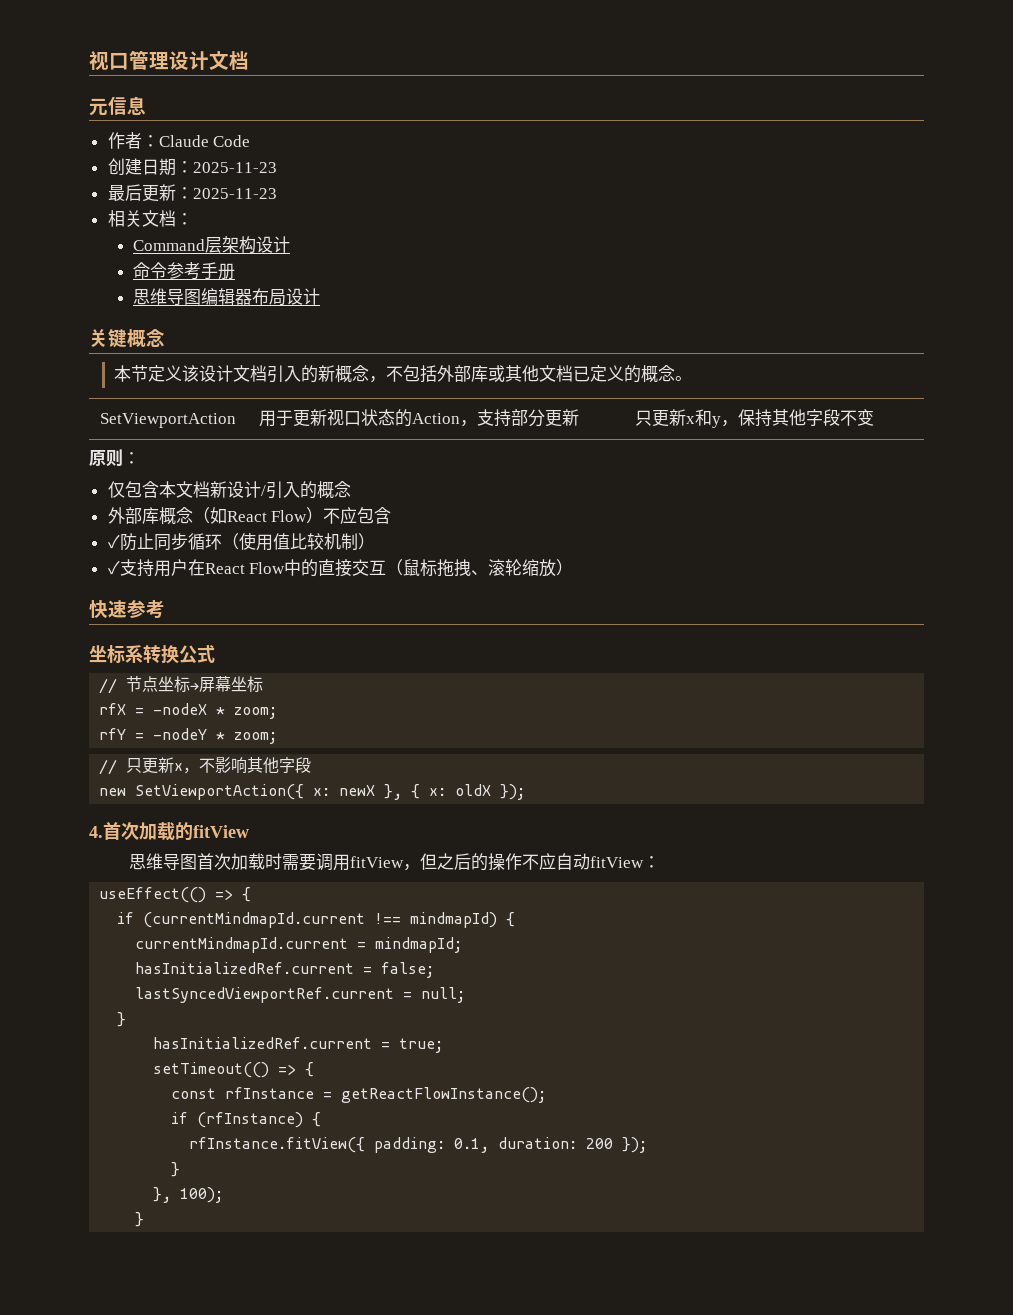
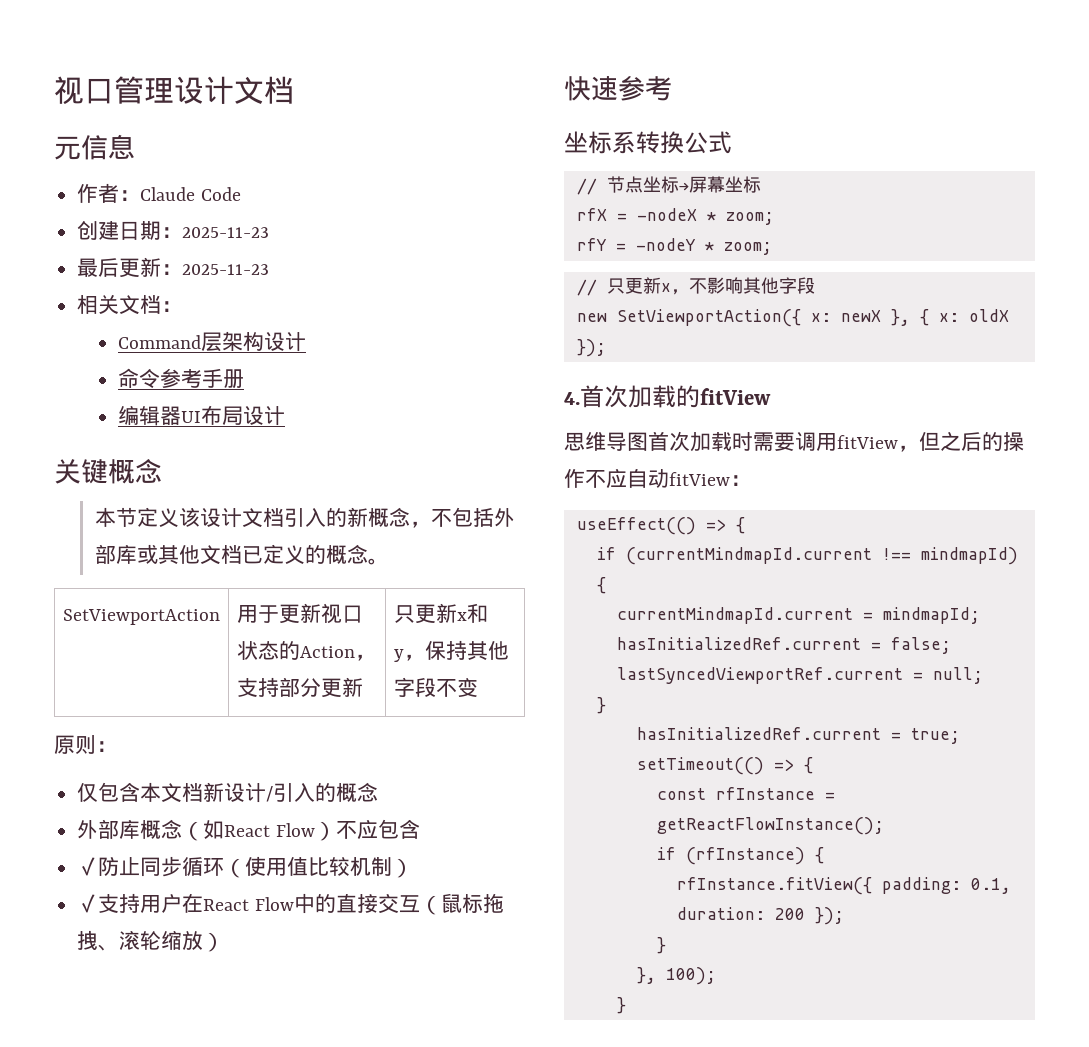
- 思维导图编辑器布局设计
+ 编辑器UI布局设计

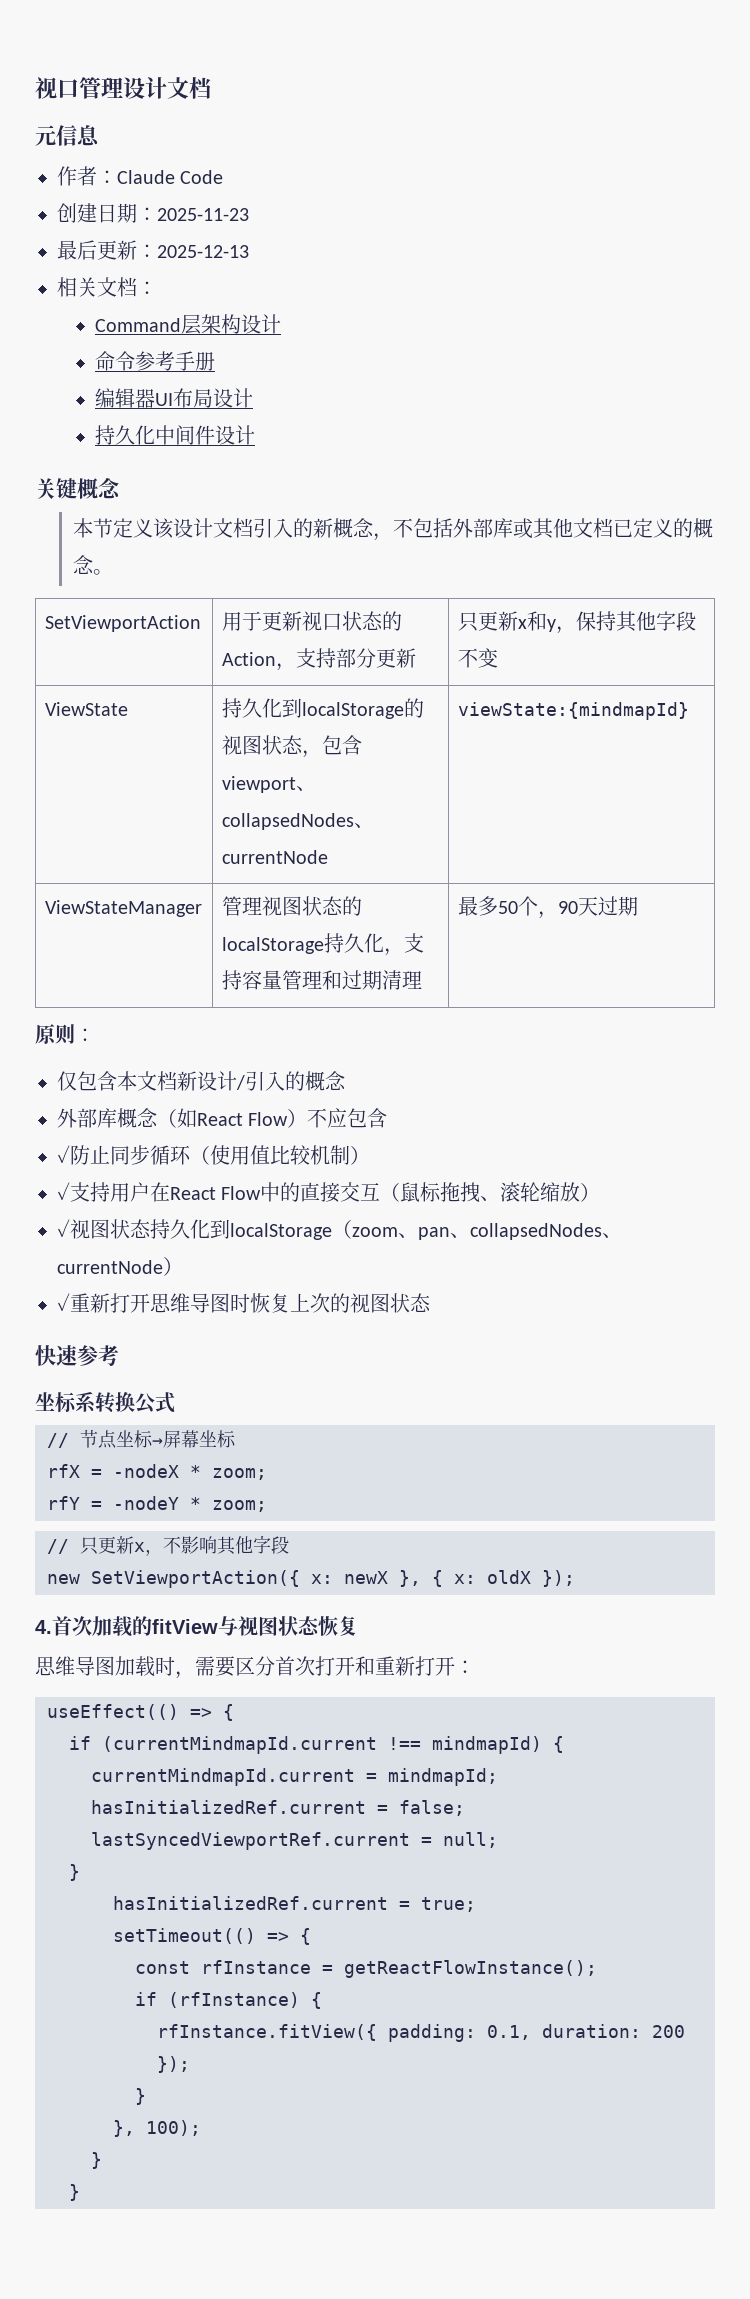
- 最后更新：2025-11-23
+ 最后更新：2025-12-13
+ 持久化中间件设计
+ ViewState | 持久化到localStorage的视图状态，包含viewport、collapsedNodes、currentNode | viewState:{mindmapId}
+ ViewStateManager | 管理视图状态的localStorage持久化，支持容量管理和过期清理 | 最多50个，90天过期
+ ✓视图状态持久化到localStorage（zoom、pan、collapsedNodes、currentNode）
+ ✓重新打开思维导图时恢复上次的视图状态
- 4.首次加载的fitView
- 思维导图首次加载时需要调用fitView，但之后的操作不应自动fitView：
+ 4.首次加载的fitView与视图状态恢复
+ 思维导图加载时，需要区分首次打开和重新打开：
  }, 100);
+ }

